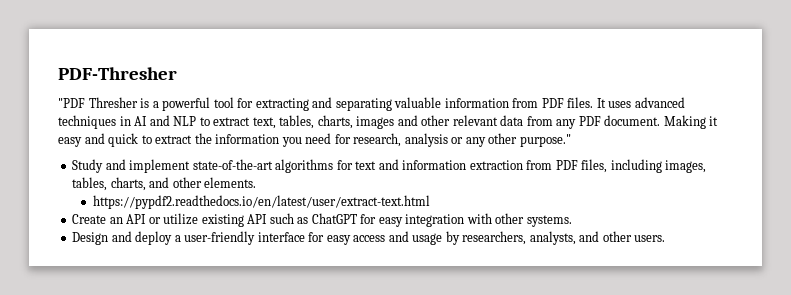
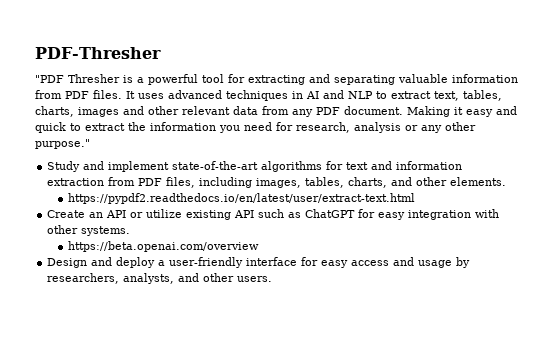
+ https://beta.openai.com/overview

